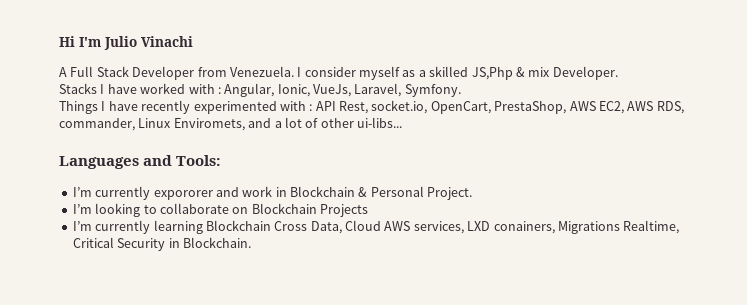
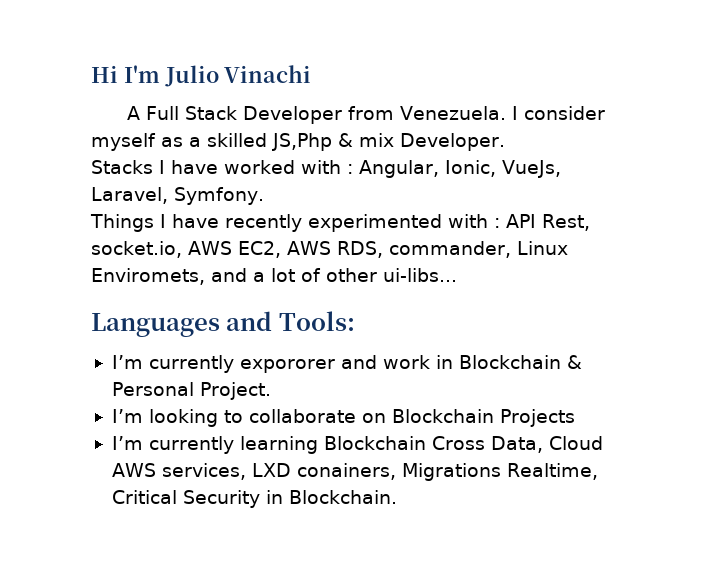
- Things I have recently experimented with : API Rest, socket.io, OpenCart, PrestaShop, AWS EC2, AWS RDS, commander, Linux Enviromets, and a lot of other ui-libs...
+ Things I have recently experimented with : API Rest, socket.io, AWS EC2, AWS RDS, commander, Linux Enviromets, and a lot of other ui-libs...

